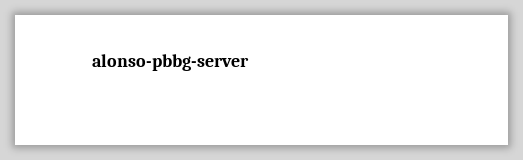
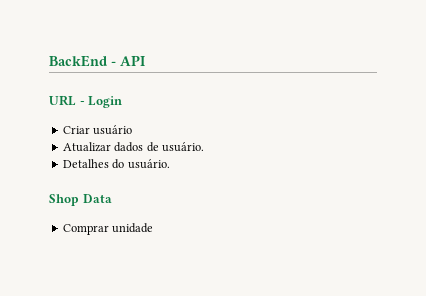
- alonso-pbbg-server
+ BackEnd - API
+ URL - Login
+ Criar usuário
+ Atualizar dados de usuário.
+ Detalhes do usuário.
+ Shop Data
+ Comprar unidade

